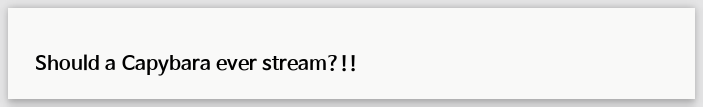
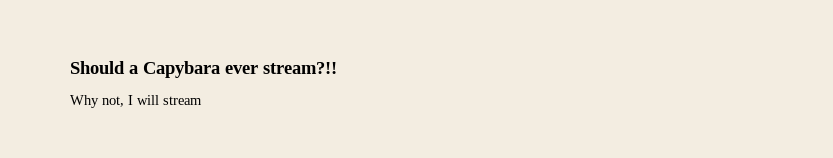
+ Why not, I will stream

